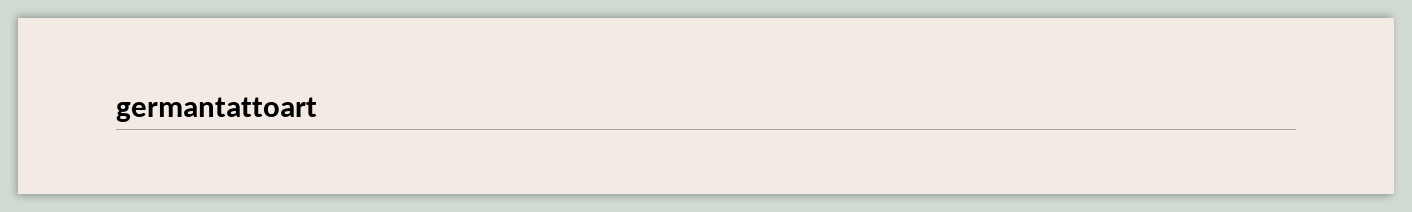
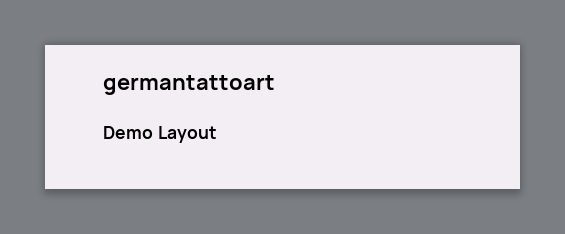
+ Demo Layout

